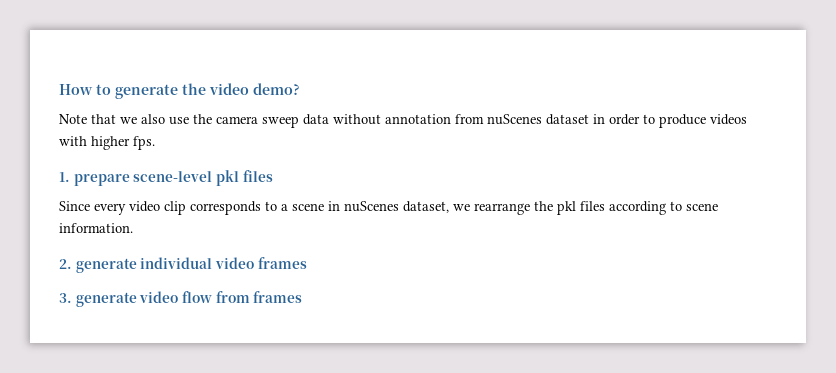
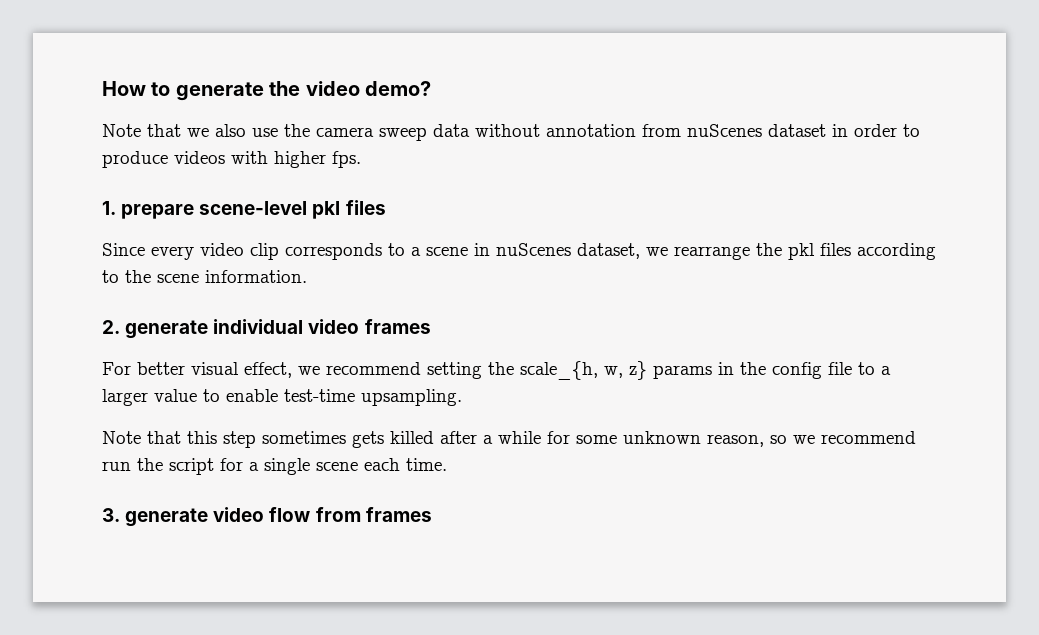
- Since every video clip corresponds to a scene in nuScenes dataset, we rearrange the pkl files according to scene information.
+ Since every video clip corresponds to a scene in nuScenes dataset, we rearrange the pkl files according to the scene information.
+ For better visual effect, we recommend setting the scale_{h, w, z} params in the config file to a larger value to enable test-time upsampling.
+ Note that this step sometimes gets killed after a while for some unknown reason, so we recommend run the script for a single scene each time.

